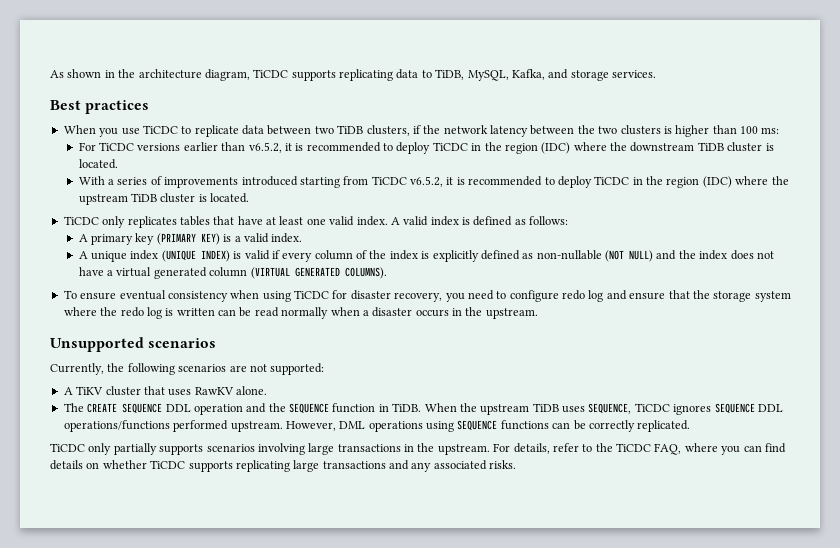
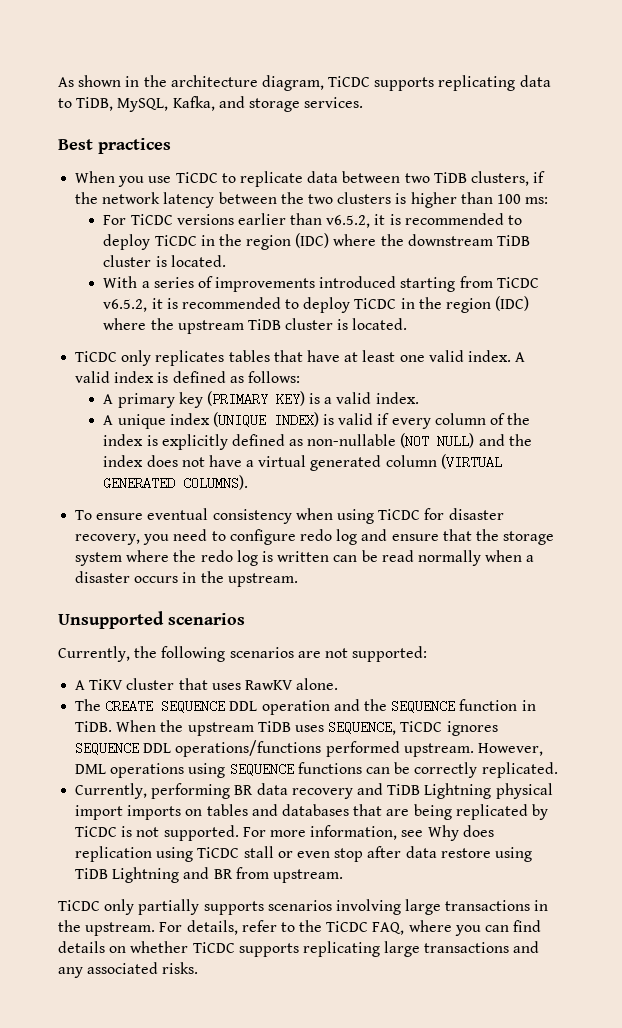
+ Currently, performing BR data recovery and TiDB Lightning physical import imports on tables and databases that are being replicated by TiCDC is not supported. For more information, see Why does replication using TiCDC stall or even stop after data restore using TiDB Lightning and BR from upstream.

